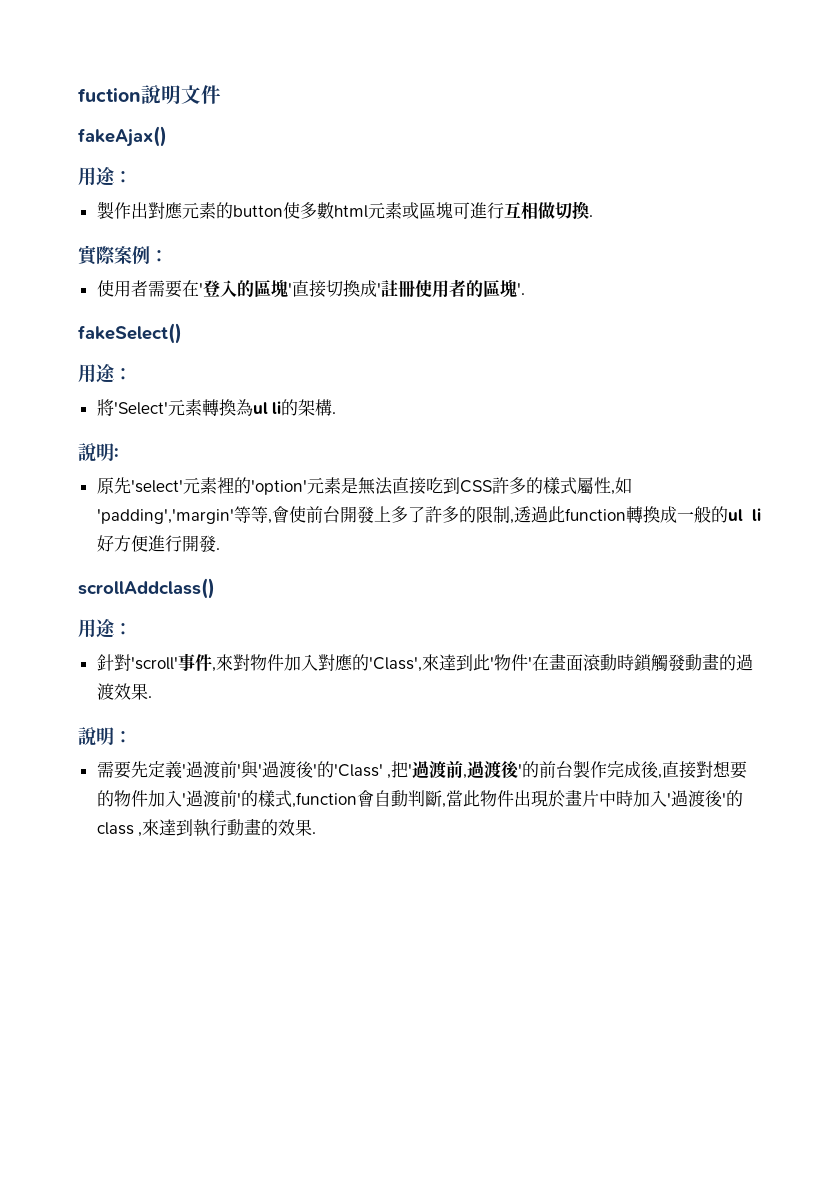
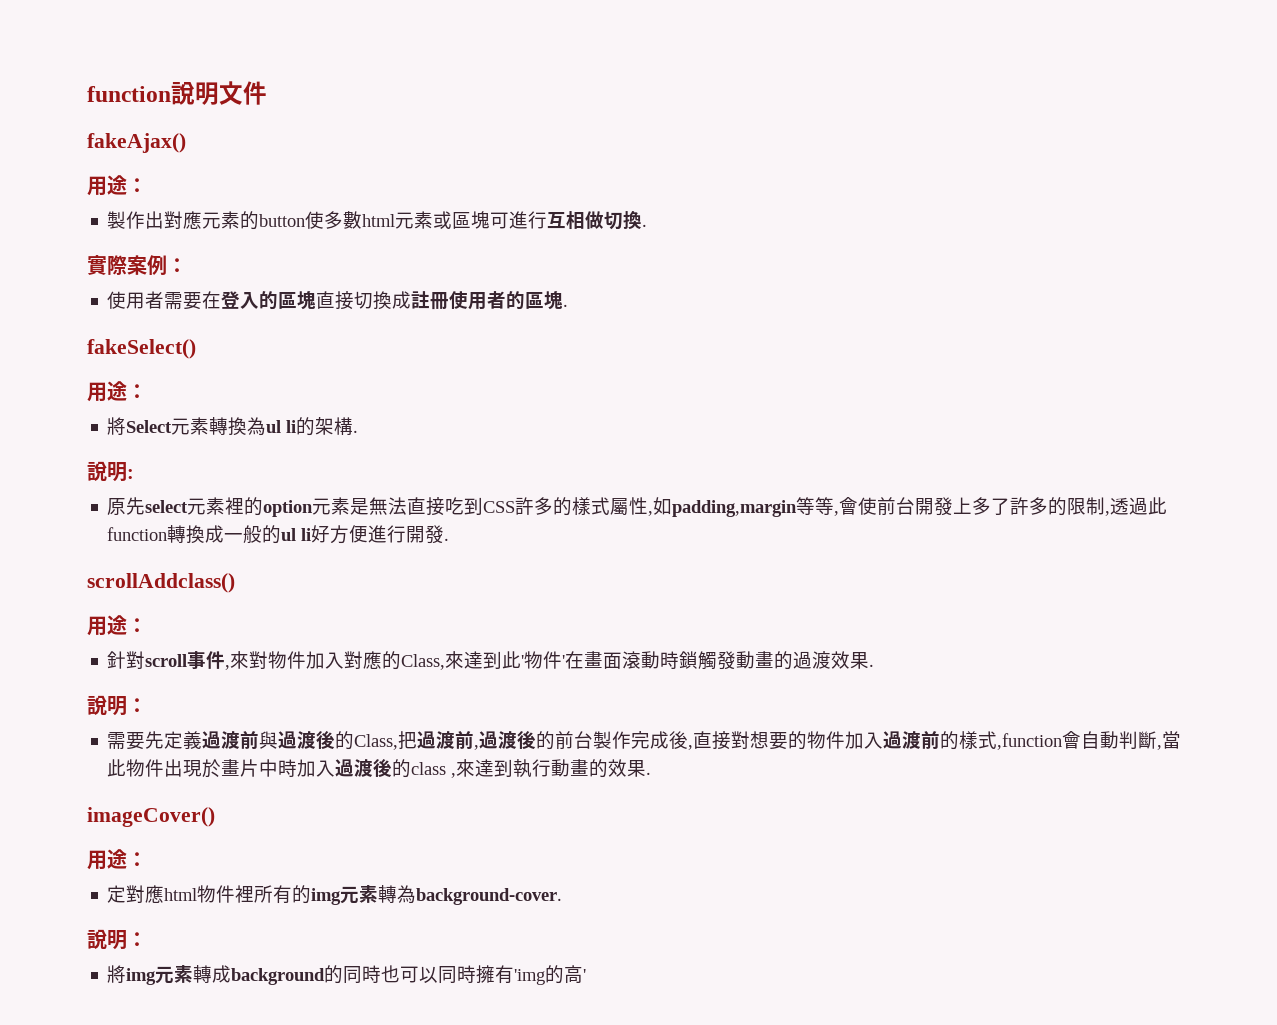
- fuction說明文件
+ function說明文件
- 使用者需要在'登入的區塊'直接切換成'註冊使用者的區塊'.
+ 使用者需要在登入的區塊直接切換成註冊使用者的區塊.
- 將'Select'元素轉換為ul li的架構.
+ 將Select元素轉換為ul li的架構.
- 原先'select'元素裡的'option'元素是無法直接吃到CSS許多的樣式屬性,如'padding','margin'等等,會使前台開發上多了許多的限制,透過此function轉換成一般的ul li好方便進行開發.
+ 原先select元素裡的option元素是無法直接吃到CSS許多的樣式屬性,如padding,margin等等,會使前台開發上多了許多的限制,透過此function轉換成一般的ul li好方便進行開發.
- 針對'scroll'事件,來對物件加入對應的'Class',來達到此'物件'在畫面滾動時鎖觸發動畫的過渡效果.
+ 針對scroll事件,來對物件加入對應的Class,來達到此'物件'在畫面滾動時鎖觸發動畫的過渡效果.
- 需要先定義'過渡前'與'過渡後'的'Class' ,把'過渡前,過渡後'的前台製作完成後,直接對想要的物件加入'過渡前'的樣式,function會自動判斷,當此物件出現於畫片中時加入'過渡後'的class ,來達到執行動畫的效果.
+ 需要先定義過渡前與過渡後的Class,把過渡前,過渡後的前台製作完成後,直接對想要的物件加入過渡前的樣式,function會自動判斷,當此物件出現於畫片中時加入過渡後的class ,來達到執行動畫的效果.
+ imageCover()
+ 用途：
+ 定對應html物件裡所有的img元素轉為background-cover.
+ 說明：
+ 將img元素轉成background的同時也可以同時擁有'img的高'

